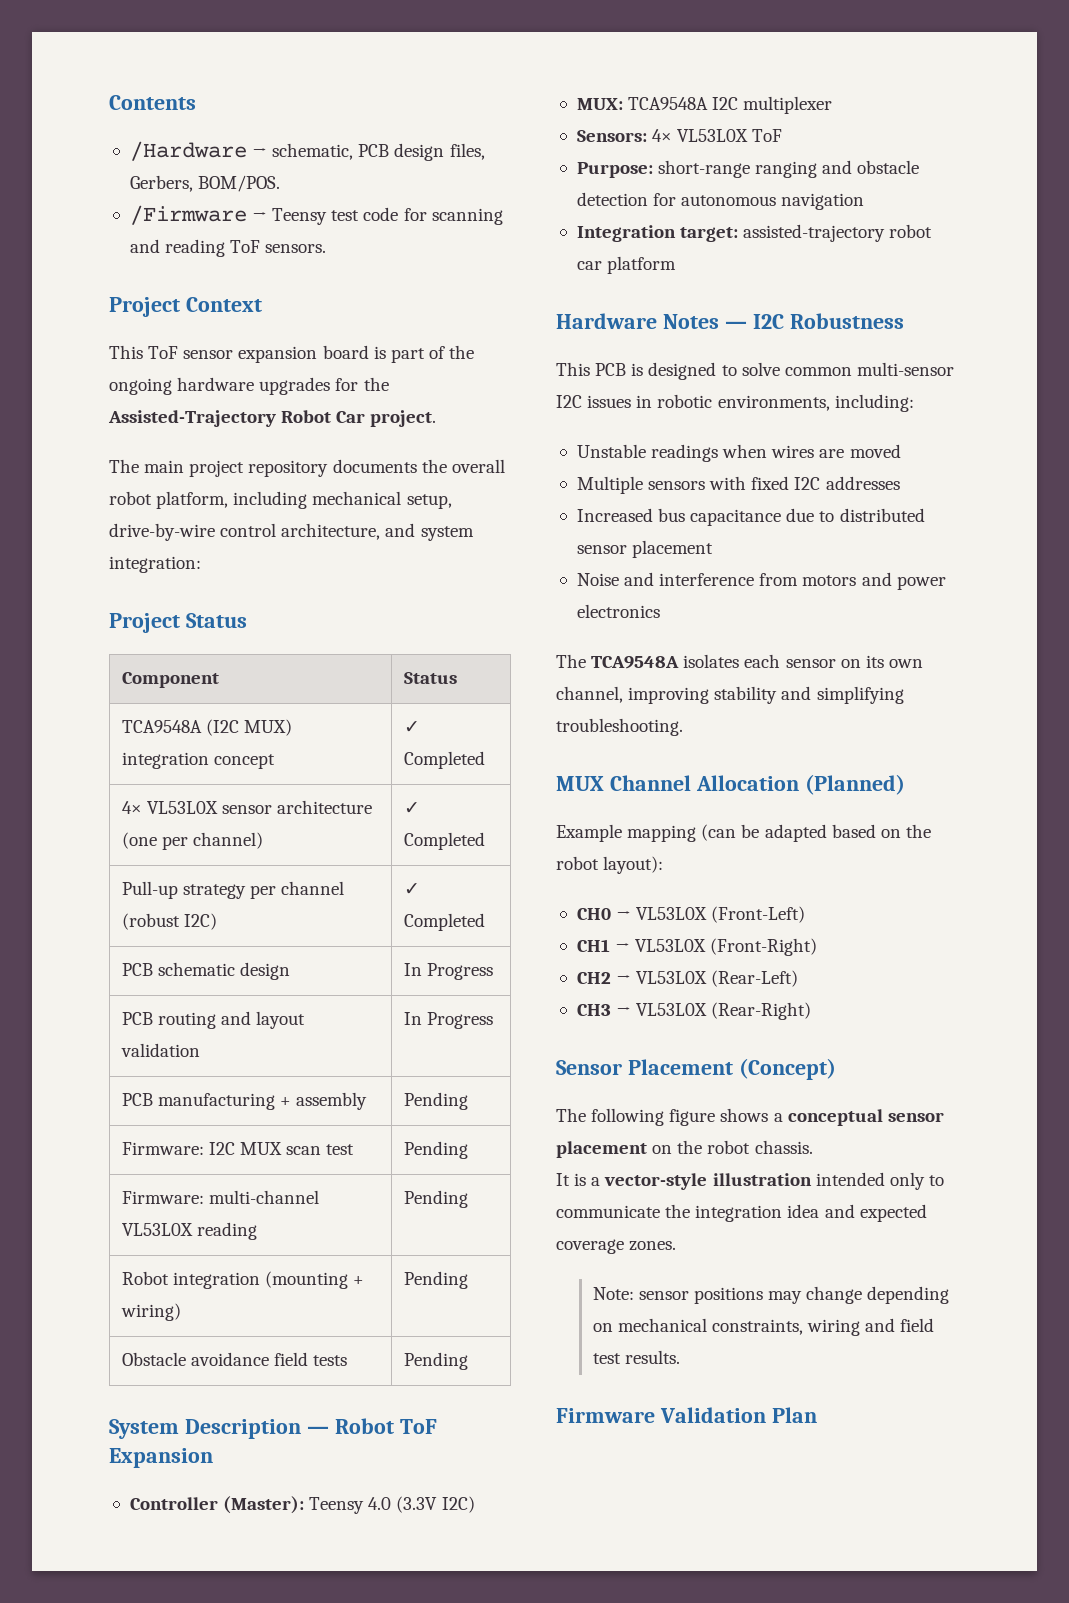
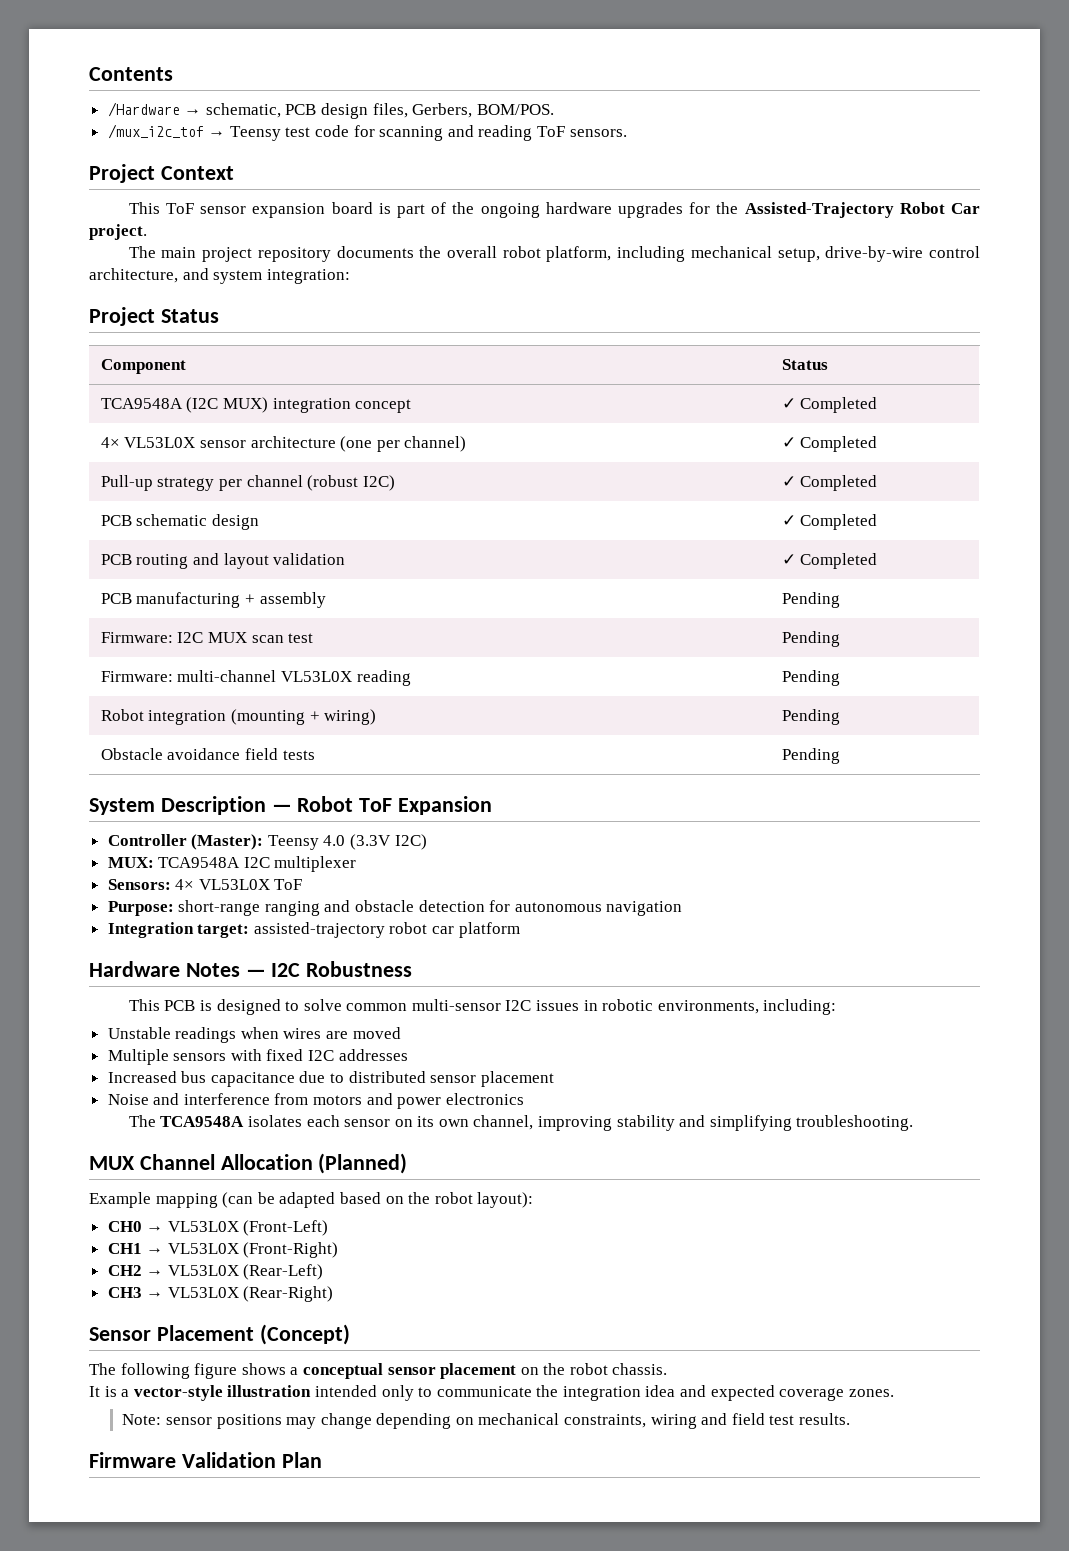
- /Firmware → Teensy test code for scanning and reading ToF sensors.
+ /mux_i2c_tof → Teensy test code for scanning and reading ToF sensors.
- PCB schematic design | In Progress
+ PCB schematic design | ✓ Completed
- PCB routing and layout validation | In Progress
+ PCB routing and layout validation | ✓ Completed

